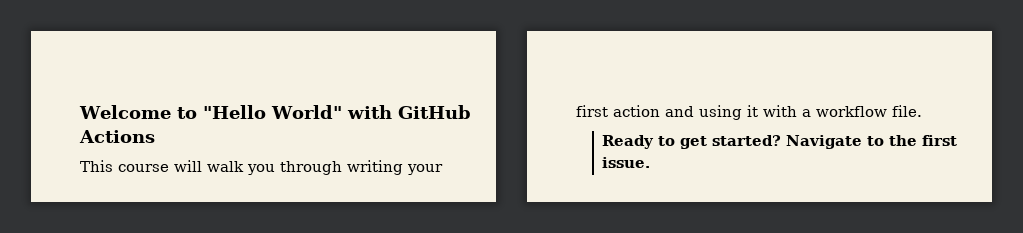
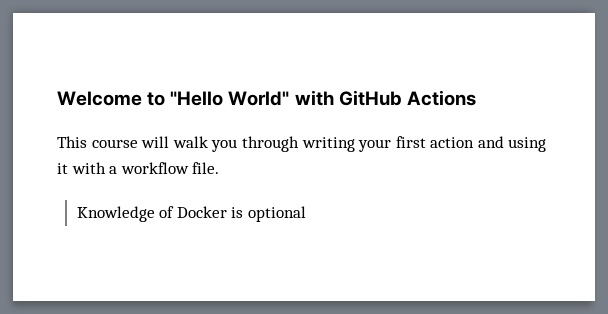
- Ready to get started? Navigate to the first issue.
+ Knowledge of Docker is optional

